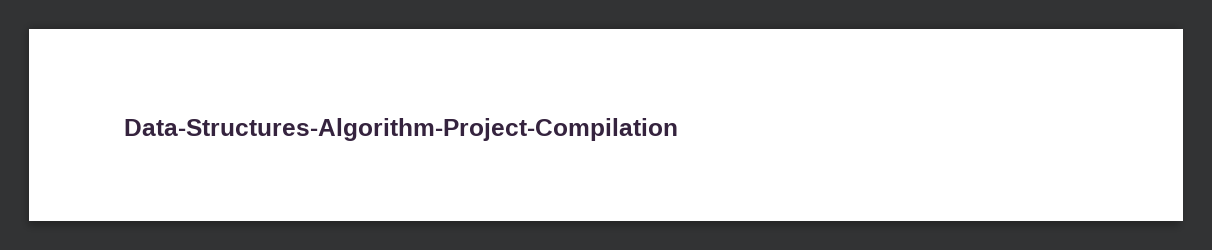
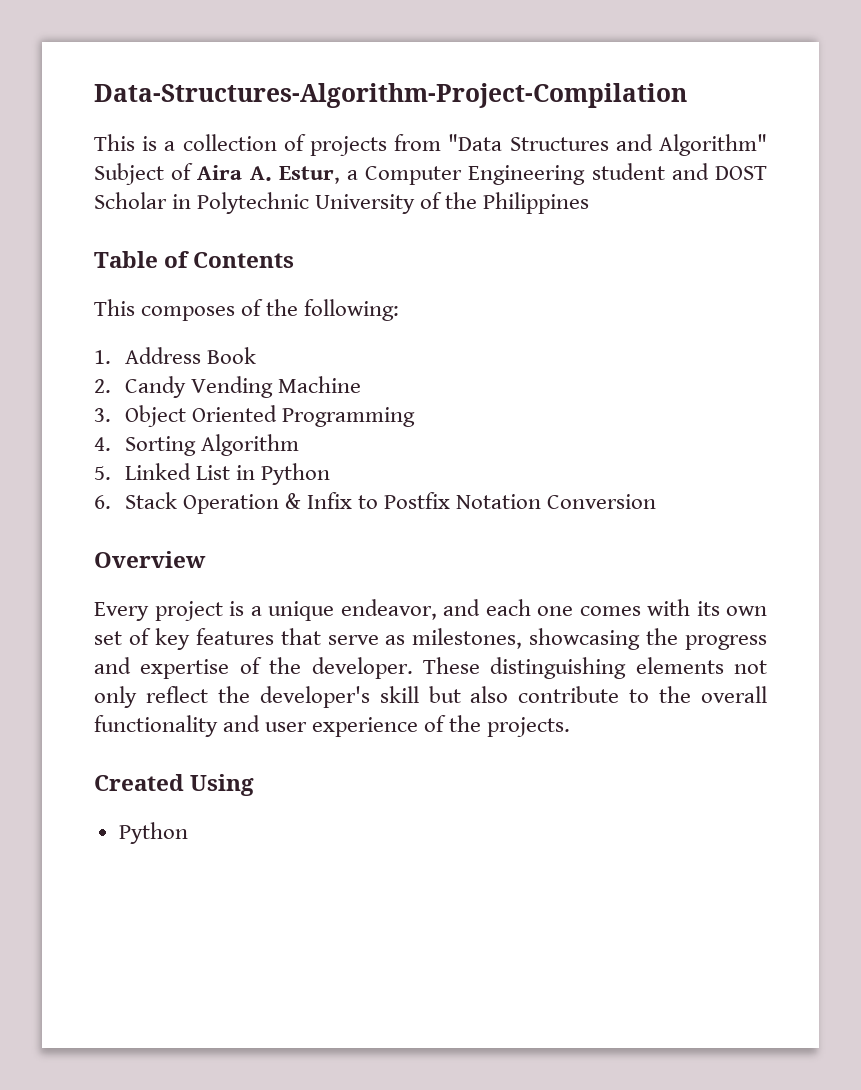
+ This is a collection of projects from "Data Structures and Algorithm" Subject of Aira A. Estur, a Computer Engineering student and DOST Scholar in Polytechnic University of the Philippines
+ Table of Contents
+ This composes of the following:
+ 1. Address Book
+ 2. Candy Vending Machine
+ 3. Object Oriented Programming
+ 4. Sorting Algorithm
+ 5. Linked List in Python
+ 6. Stack Operation & Infix to Postfix Notation Conversion
+ Overview
+ Every project is a unique endeavor, and each one comes with its own set of key features that serve as milestones, showcasing the progress and expertise of the developer. These distinguishing elements not only reflect the developer's skill but also contribute to the overall functionality and user experience of the projects.
+ Created Using
+ Python

